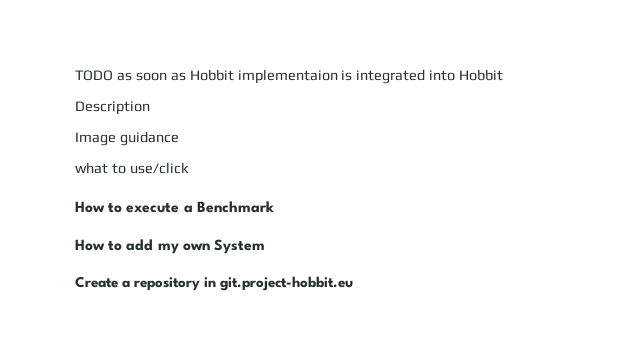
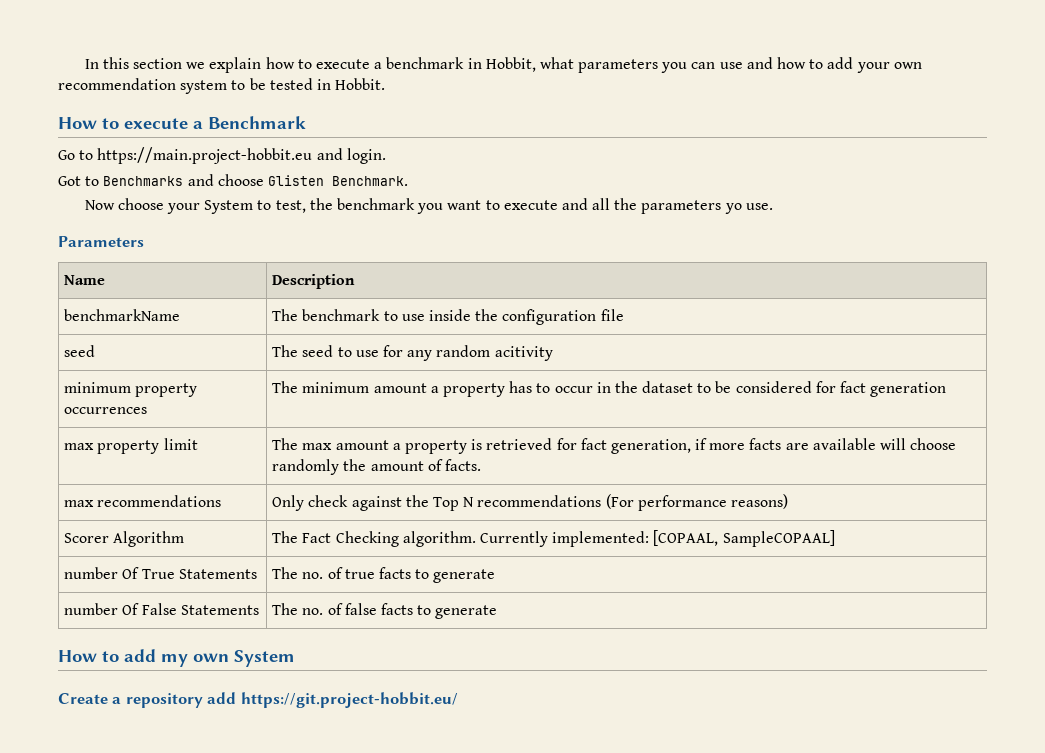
- TODO as soon as Hobbit implementaion is integrated into Hobbit
- Description
- Image guidance
- what to use/click
+ In this section we explain how to execute a benchmark in Hobbit, what parameters you can use and how to add your own recommendation system to be tested in Hobbit.
+ Go to https://main.project-hobbit.eu and login.
+ Got to Benchmarks and choose Glisten Benchmark.
+ Now choose your System to test, the benchmark you want to execute and all the parameters yo use.
+ Parameters
+ Name | Description
+ benchmarkName | The benchmark to use inside the configuration file
+ seed | The seed to use for any random acitivity
+ minimum property occurrences | The minimum amount a property has to occur in the dataset to be considered for fact generation
+ max property limit | The max amount a property is retrieved for fact generation, if more facts are available will choose randomly the amount of facts.
+ max recommendations | Only check against the Top N recommendations (For performance reasons)
+ Scorer Algorithm | The Fact Checking algorithm. Currently implemented: [COPAAL, SampleCOPAAL]
+ number Of True Statements | The no. of true facts to generate
+ number Of False Statements | The no. of false facts to generate
- Create a repository in git.project-hobbit.eu
+ Create a repository add https://git.project-hobbit.eu/

